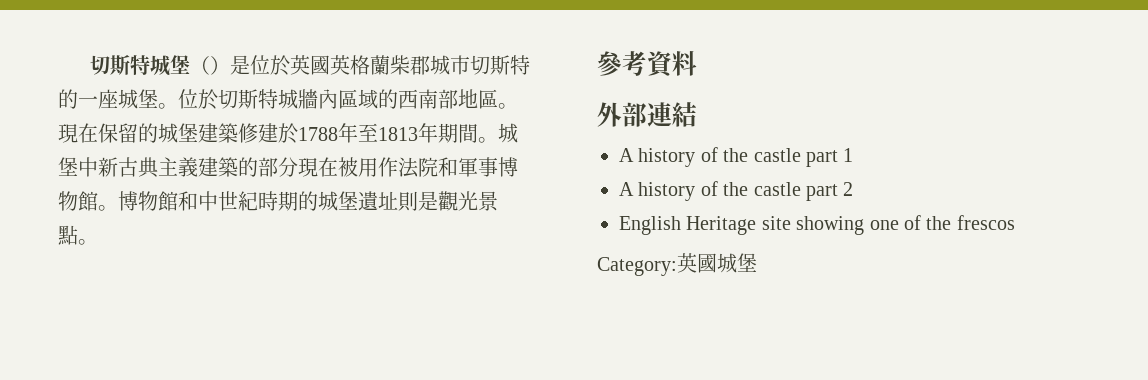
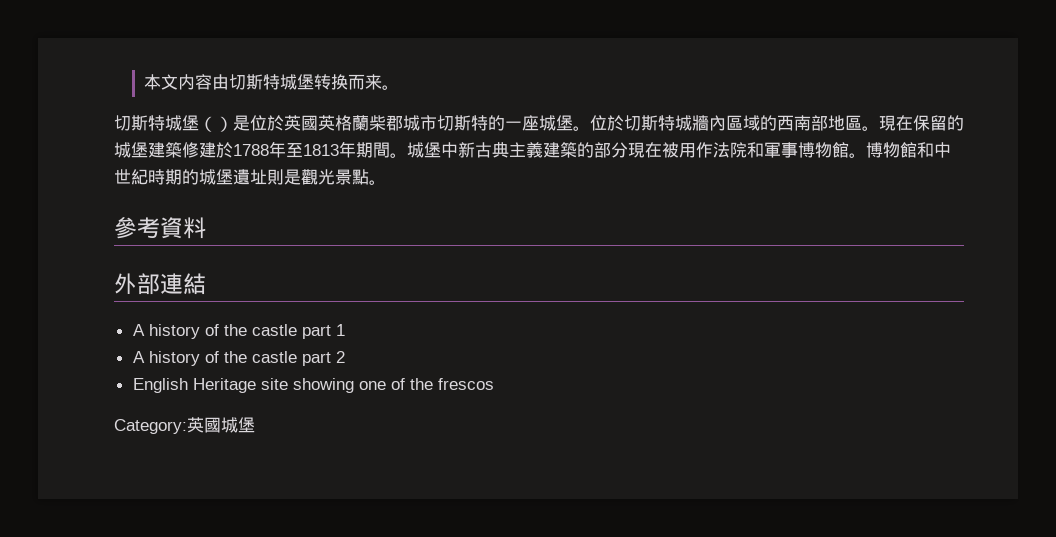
+ 本文内容由切斯特城堡转换而来。

